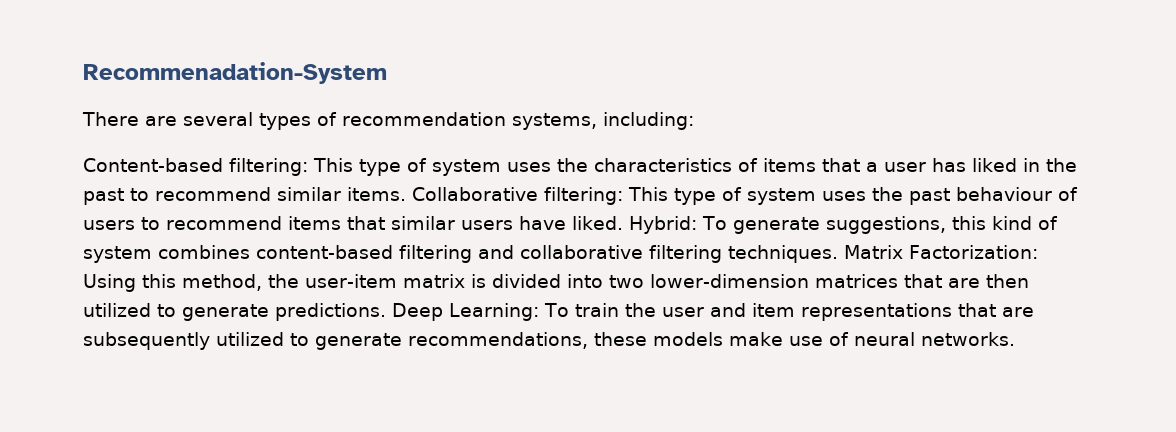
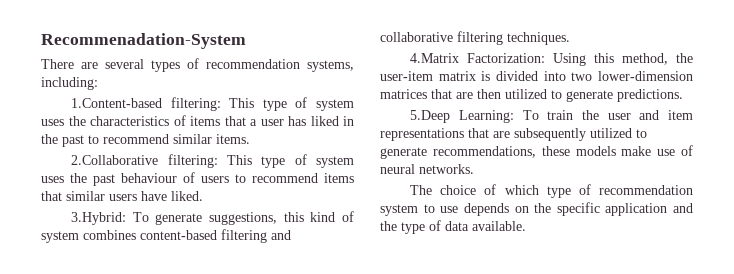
- Content-based filtering:
+ 1.Content-based filtering:
- This type of system uses the characteristics of items that a user has liked in the past to recommend similar items. Collaborative filtering:
+ This type of system uses the characteristics of items that a user has liked in the past to recommend similar items.
+ 2.Collaborative filtering:
- This type of system uses the past behaviour of users to recommend items that similar users have liked. Hybrid:
+ This type of system uses the past behaviour of users to recommend items that similar users have liked.
+ 3.Hybrid:
- To generate suggestions, this kind of system combines content-based filtering and collaborative filtering techniques. Matrix Factorization:
+ To generate suggestions, this kind of system combines content-based filtering and collaborative filtering techniques.
+ 4.Matrix Factorization:
- Using this method, the user-item matrix is divided into two lower-dimension matrices that are then utilized to generate predictions. Deep Learning:
+ Using this method, the user-item matrix is divided into two lower-dimension matrices that are then utilized to generate predictions.
+ 5.Deep Learning:
+ The choice of which type of recommendation system to use depends on the specific application and the type of data available.

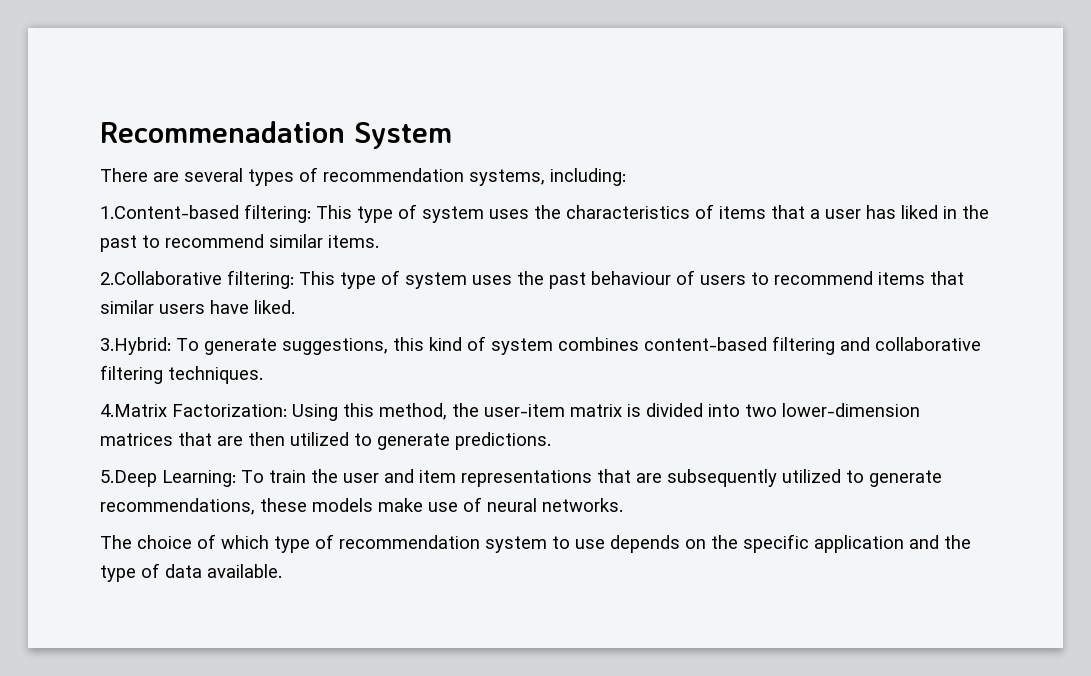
- Recommenadation-System
+ Recommenadation System

